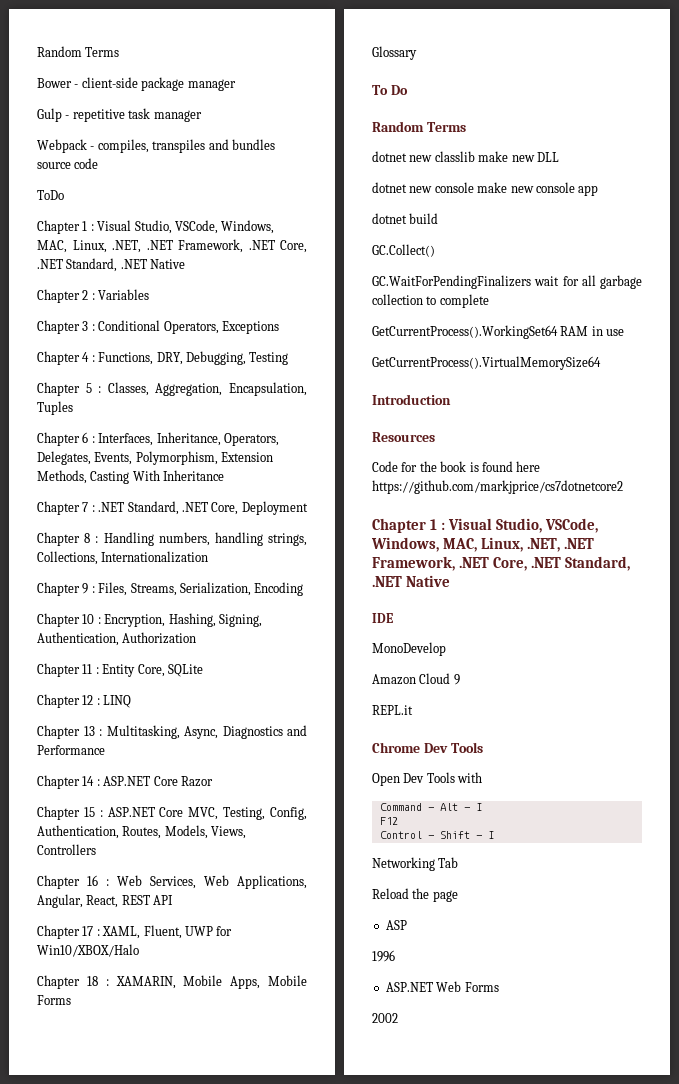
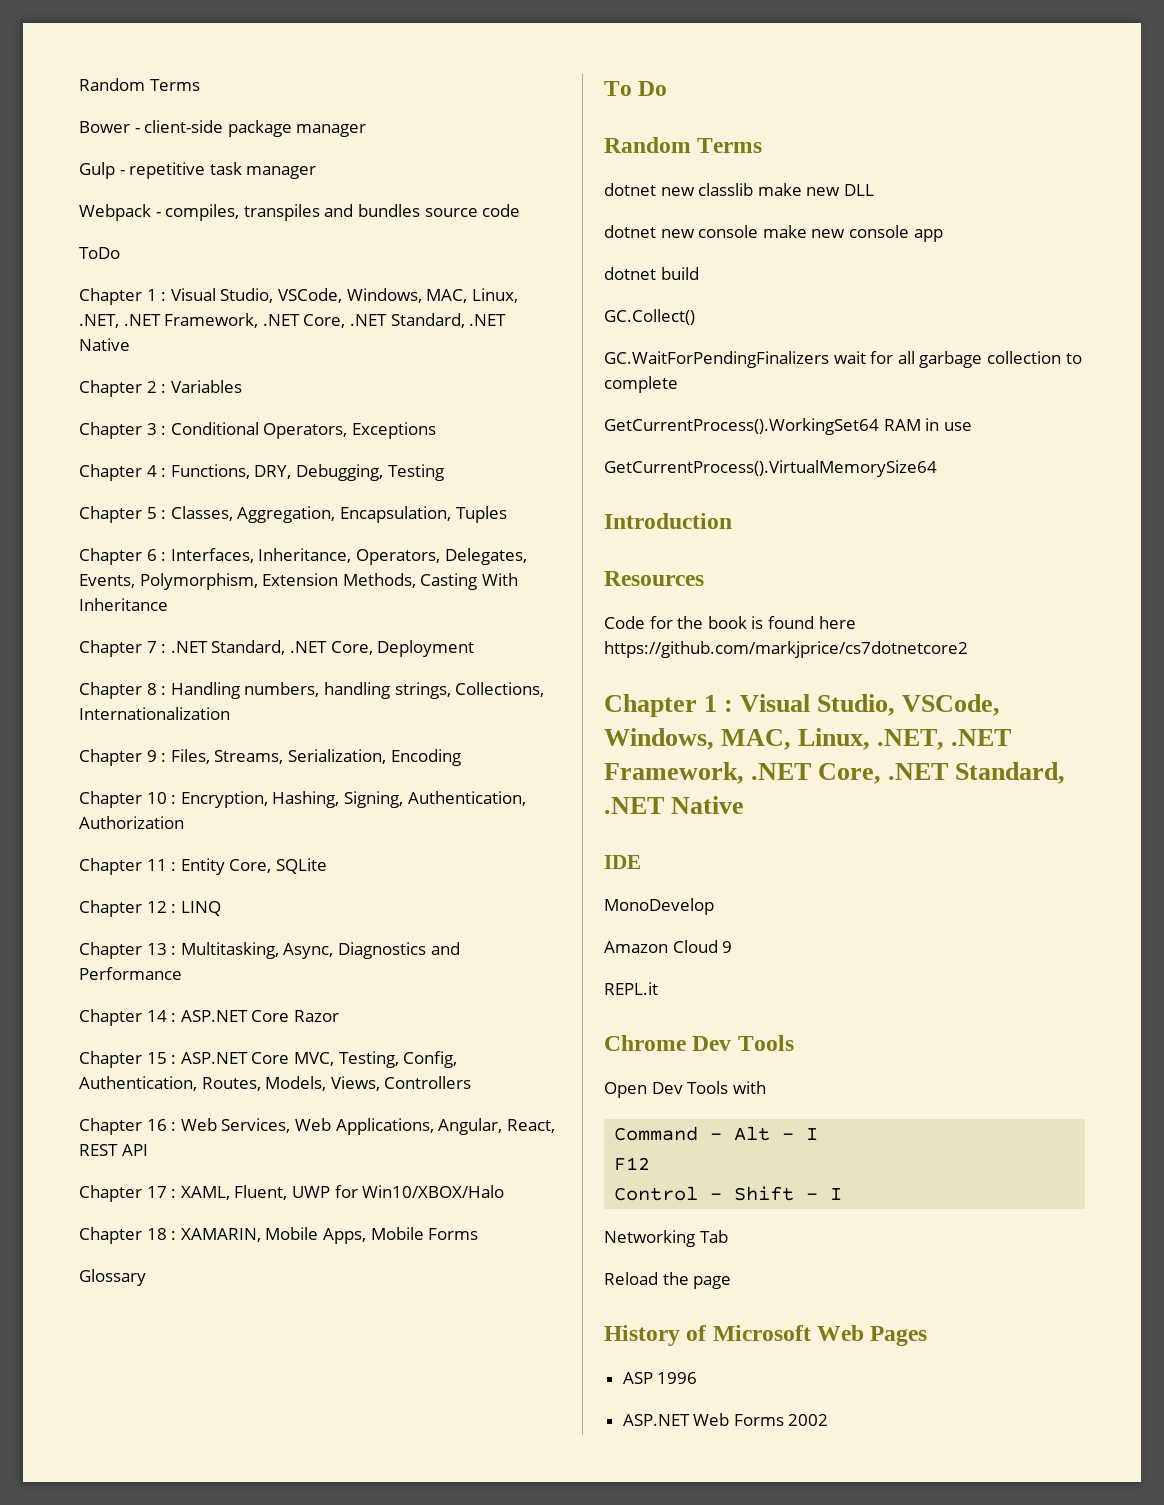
+ History of Microsoft Web Pages
- ASP
- 1996
+ ASP 1996
- ASP.NET Web Forms
- 2002
+ ASP.NET Web Forms 2002

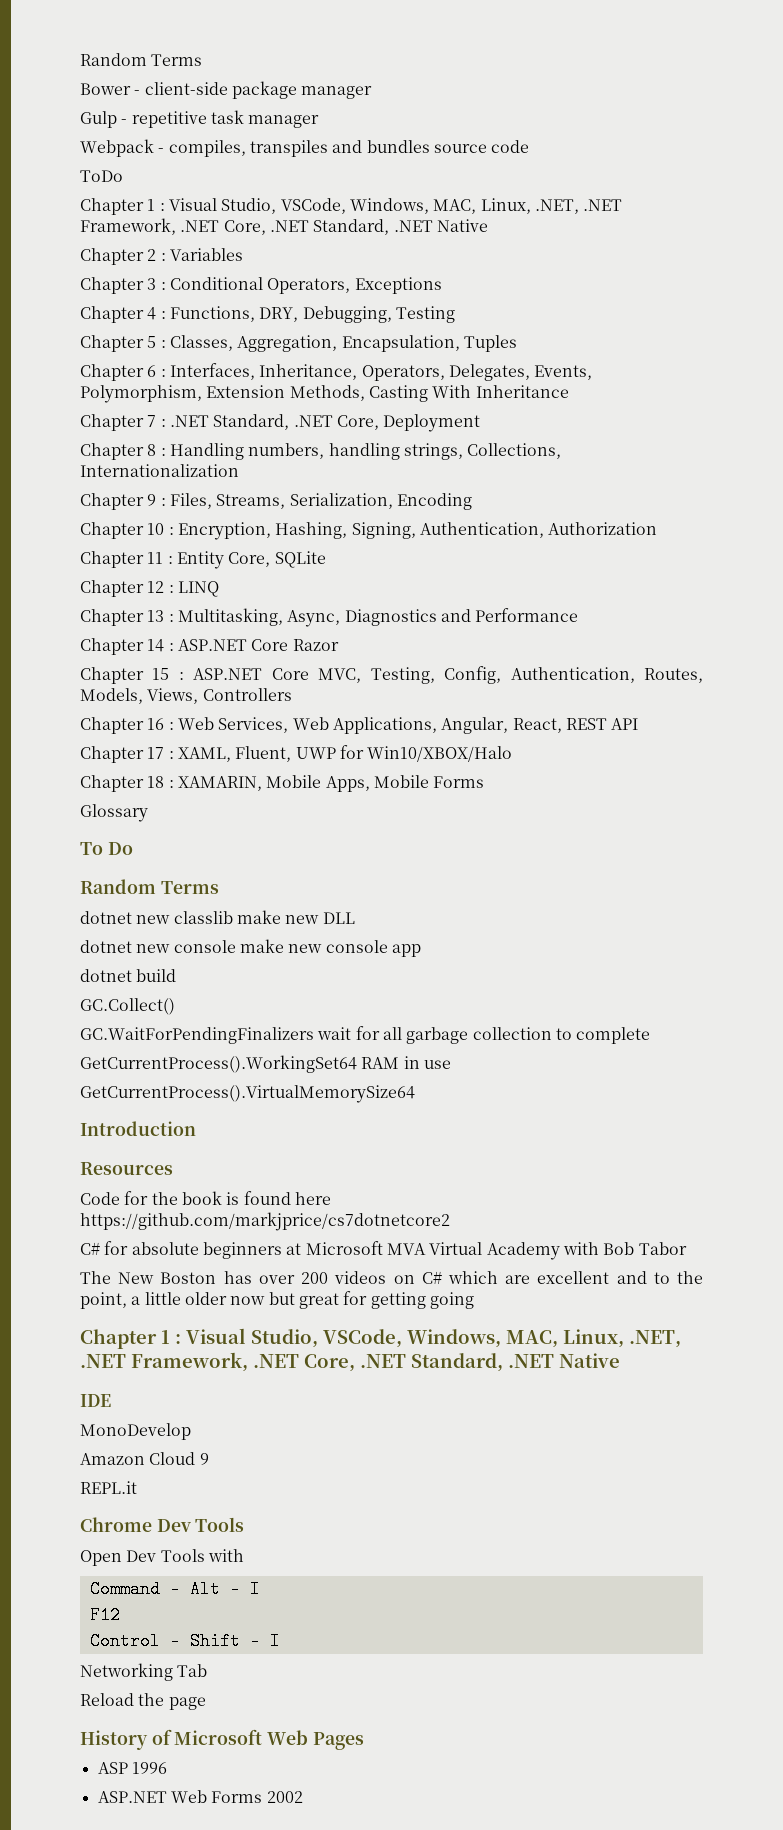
+ C# for absolute beginners at Microsoft MVA Virtual Academy with Bob Tabor
+ The New Boston has over 200 videos on C# which are excellent and to the point, a little older now but great for getting going

